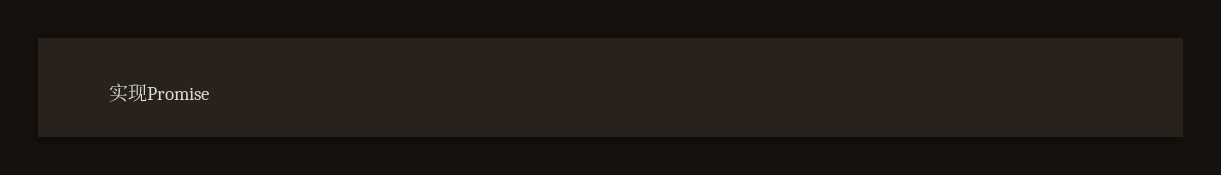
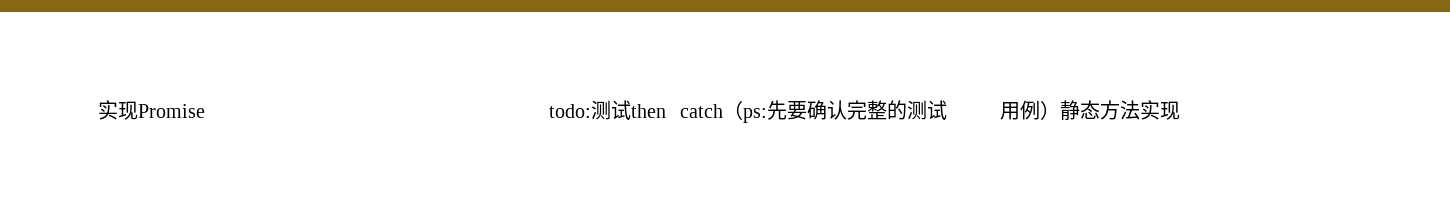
+ todo:测试then catch（ps:先要确认完整的测试用例）静态方法实现

